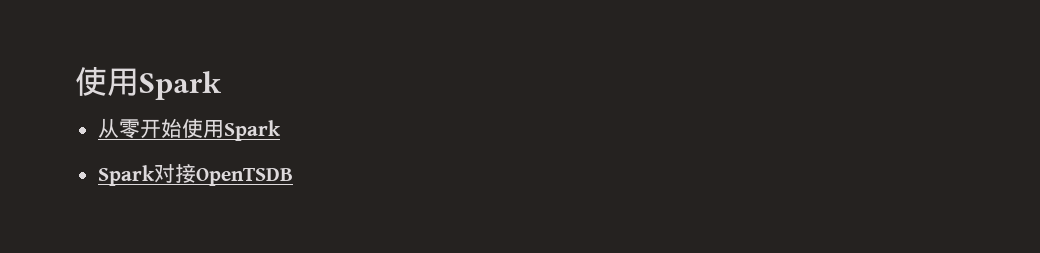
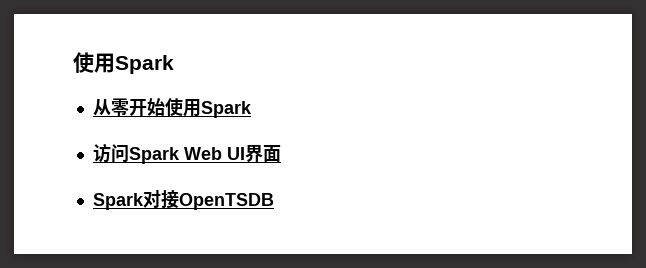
+ 访问Spark Web UI界面

